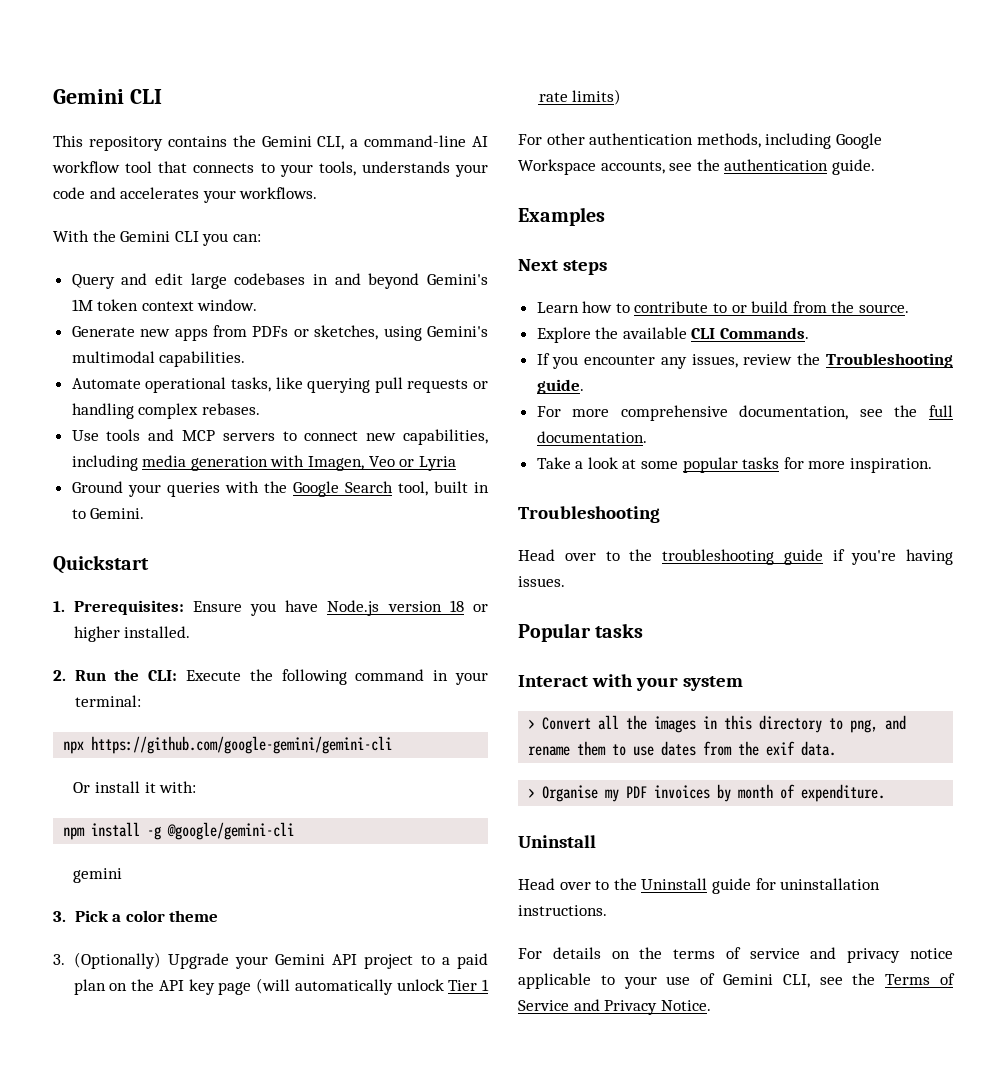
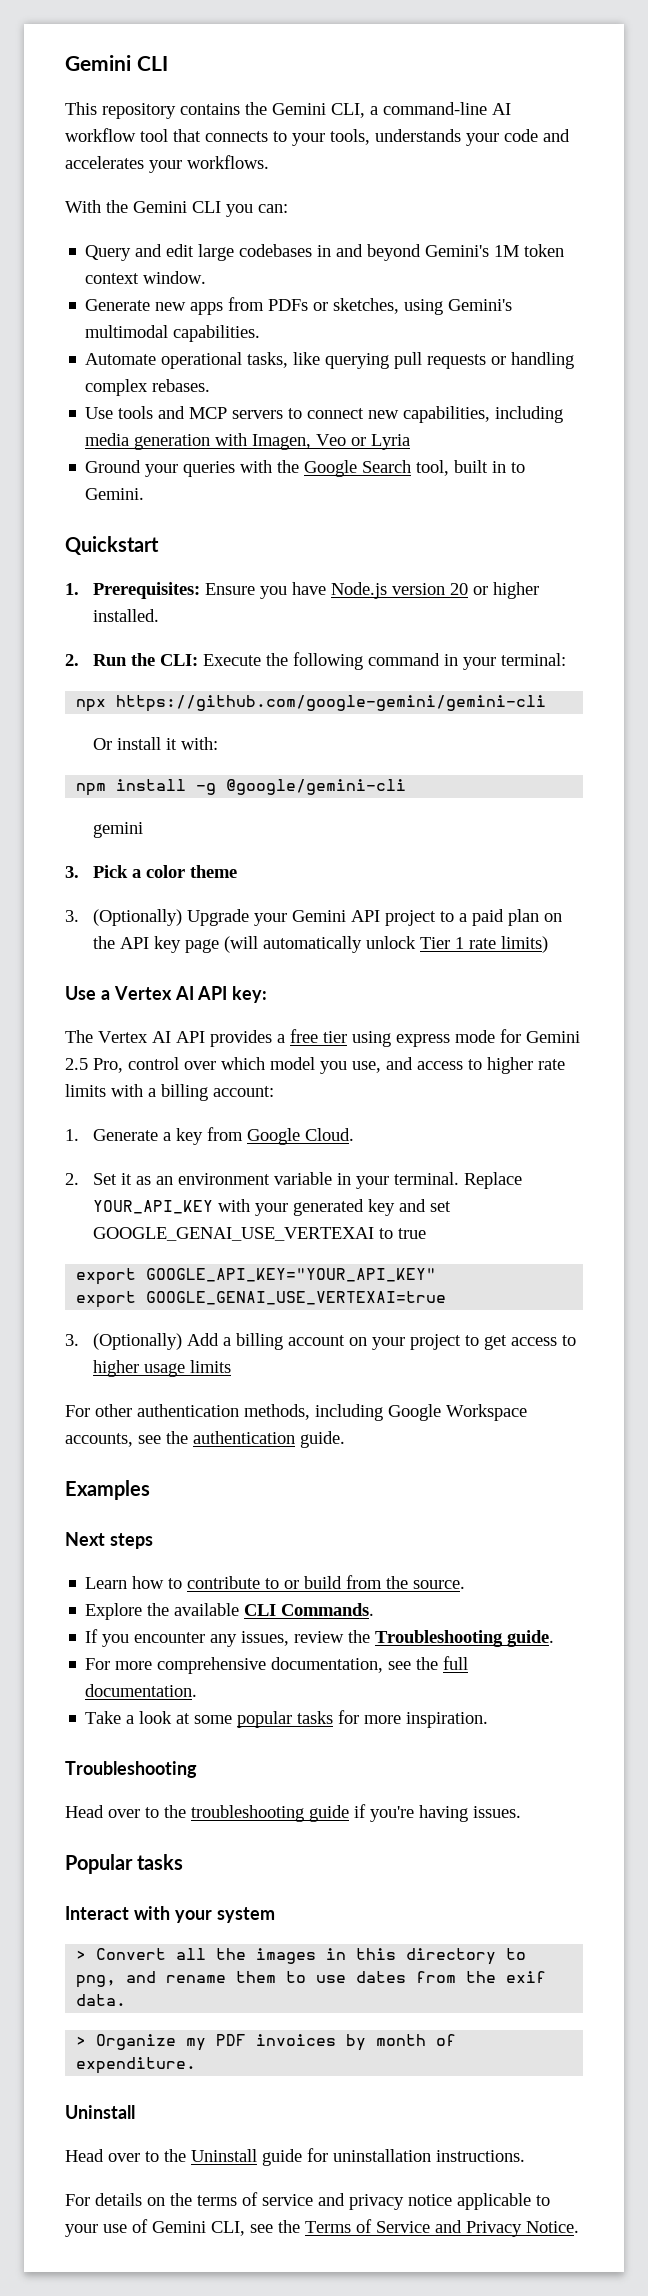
- 1. Prerequisites: Ensure you have Node.js version 18 or higher installed.
+ 1. Prerequisites: Ensure you have Node.js version 20 or higher installed.
+ Use a Vertex AI API key:
+ The Vertex AI API provides a free tier using express mode for Gemini 2.5 Pro, control over which model you use, and access to higher rate limits with a billing account:
+ 1. Generate a key from Google Cloud.
+ 2. Set it as an environment variable in your terminal. Replace YOUR_API_KEY with your generated key and set GOOGLE_GENAI_USE_VERTEXAI to true
+ export GOOGLE_API_KEY="YOUR_API_KEY"
+ export GOOGLE_GENAI_USE_VERTEXAI=true
+ 3. (Optionally) Add a billing account on your project to get access to higher usage limits
- > Organise my PDF invoices by month of expenditure.
+ > Organize my PDF invoices by month of expenditure.

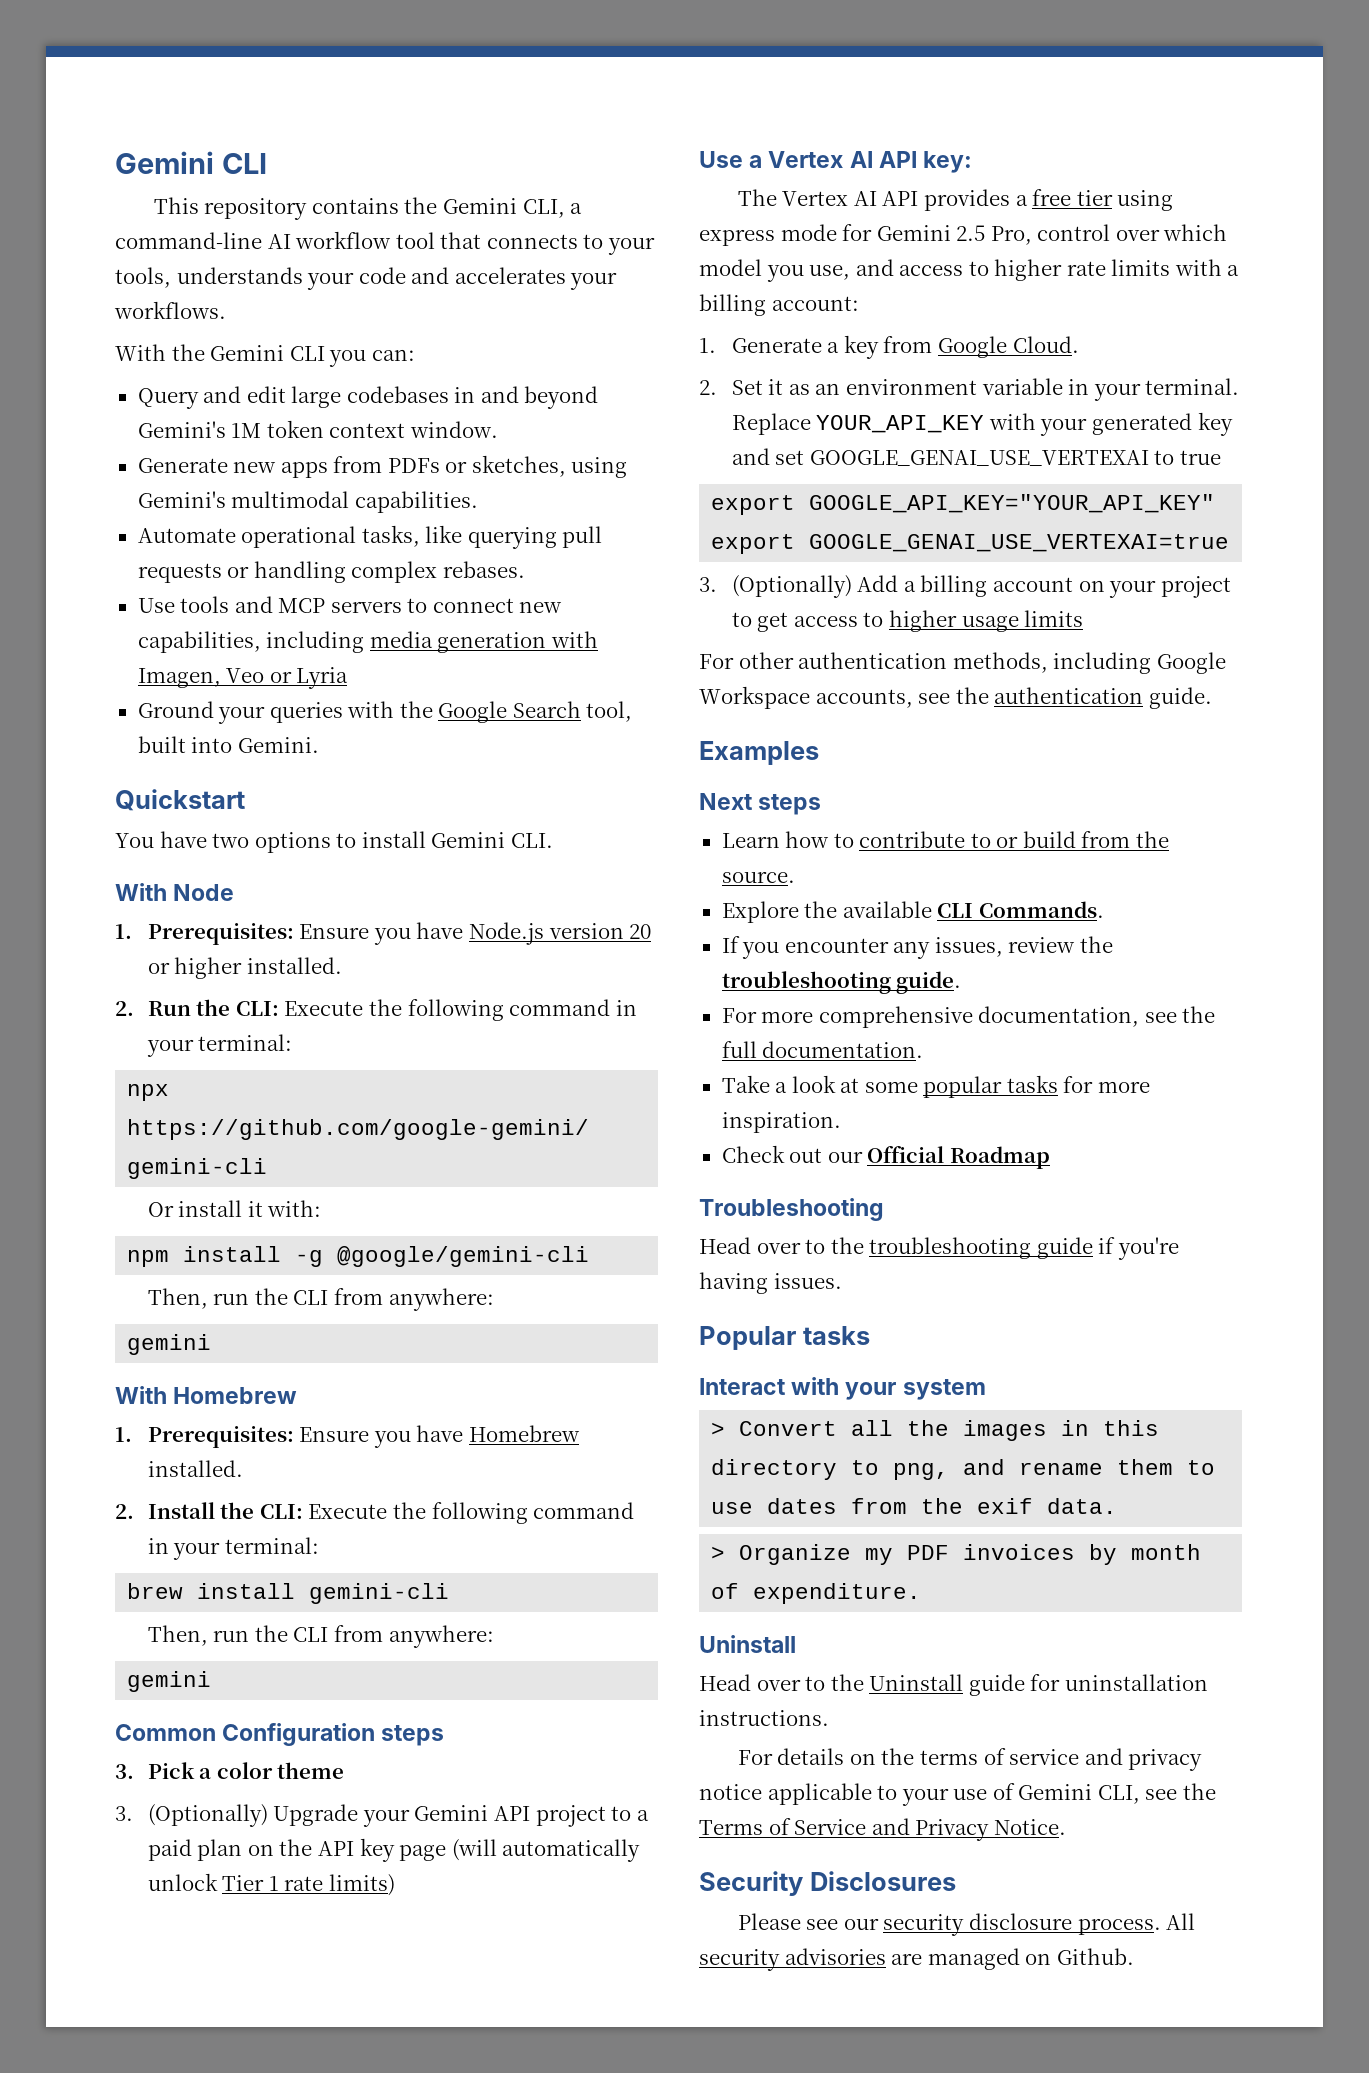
- Ground your queries with the Google Search tool, built in to Gemini.
+ Ground your queries with the Google Search tool, built into Gemini.
+ You have two options to install Gemini CLI.
+ With Node
  npm install -g @google/gemini-cli
+ Then, run the CLI from anywhere:
  gemini
+ With Homebrew
+ 1. Prerequisites: Ensure you have Homebrew installed.
+ 2. Install the CLI: Execute the following command in your terminal:
+ brew install gemini-cli
+ Then, run the CLI from anywhere:
+ gemini
+ Common Configuration steps
- If you encounter any issues, review the Troubleshooting guide.
+ If you encounter any issues, review the troubleshooting guide.
+ Check out our Official Roadmap
+ Security Disclosures
+ Please see our security disclosure process. All security advisories are managed on Github.

